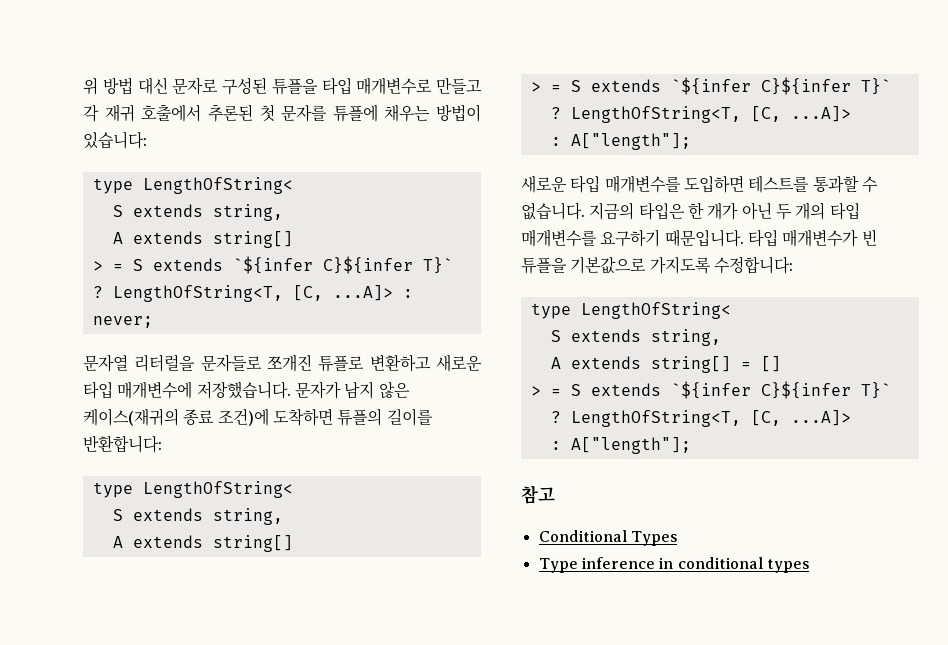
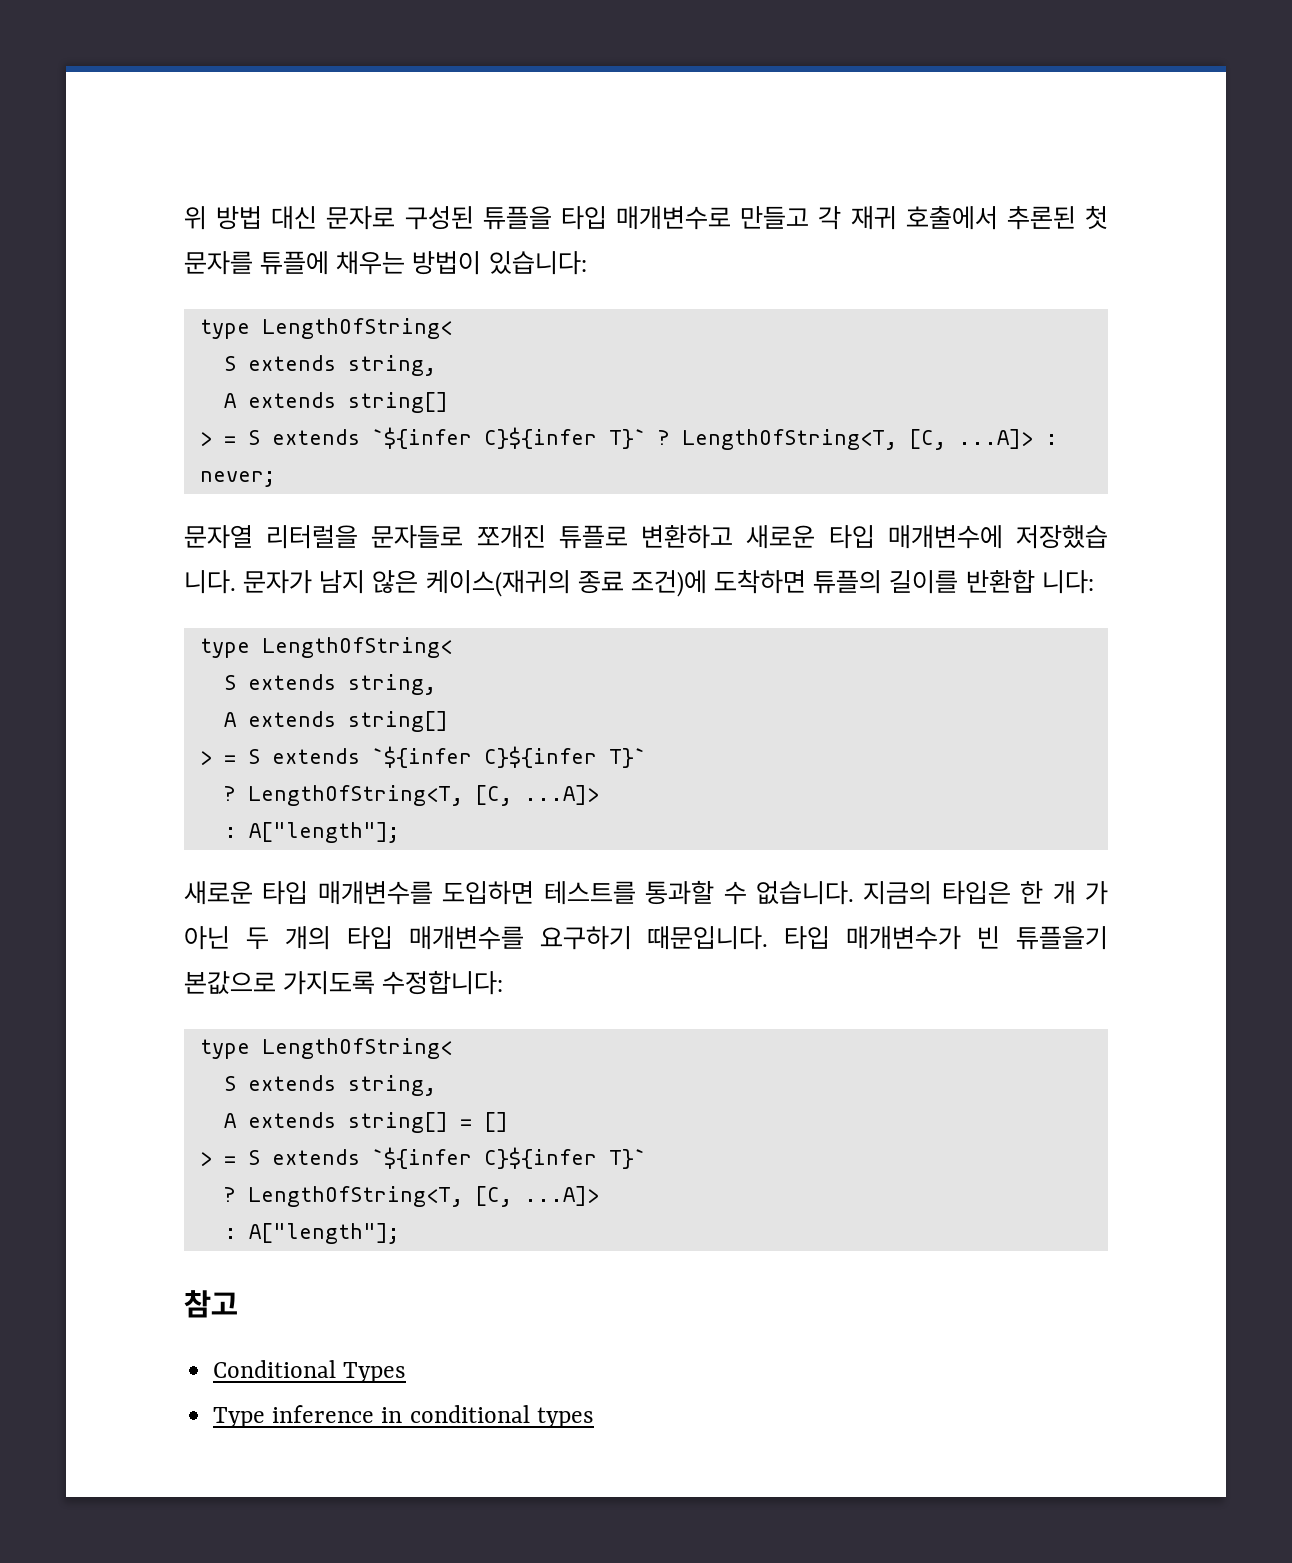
- 문자열 리터럴을 문자들로 쪼개진 튜플로 변환하고 새로운 타입 매개변수에 저장했습니다.
+ 문자열 리터럴을 문자들로 쪼개진 튜플로 변환하고 새로운 타입 매개변수에 저장했습 니다.
- 문자가 남지 않은 케이스(재귀의 종료 조건)에 도착하면 튜플의 길이를 반환합니다:
+ 문자가 남지 않은 케이스(재귀의 종료 조건)에 도착하면 튜플의 길이를 반환합 니다:
- 지금의 타입은 한 개가 아닌 두 개의 타입 매개변수를 요구하기 때문입니다.
+ 지금의 타입은 한 개 가 아닌 두 개의 타입 매개변수를 요구하기 때문입니다.
- 타입 매개변수가 빈 튜플을 기본값으로 가지도록 수정합니다:
+ 타입 매개변수가 빈 튜플을기 본값으로 가지도록 수정합니다:

